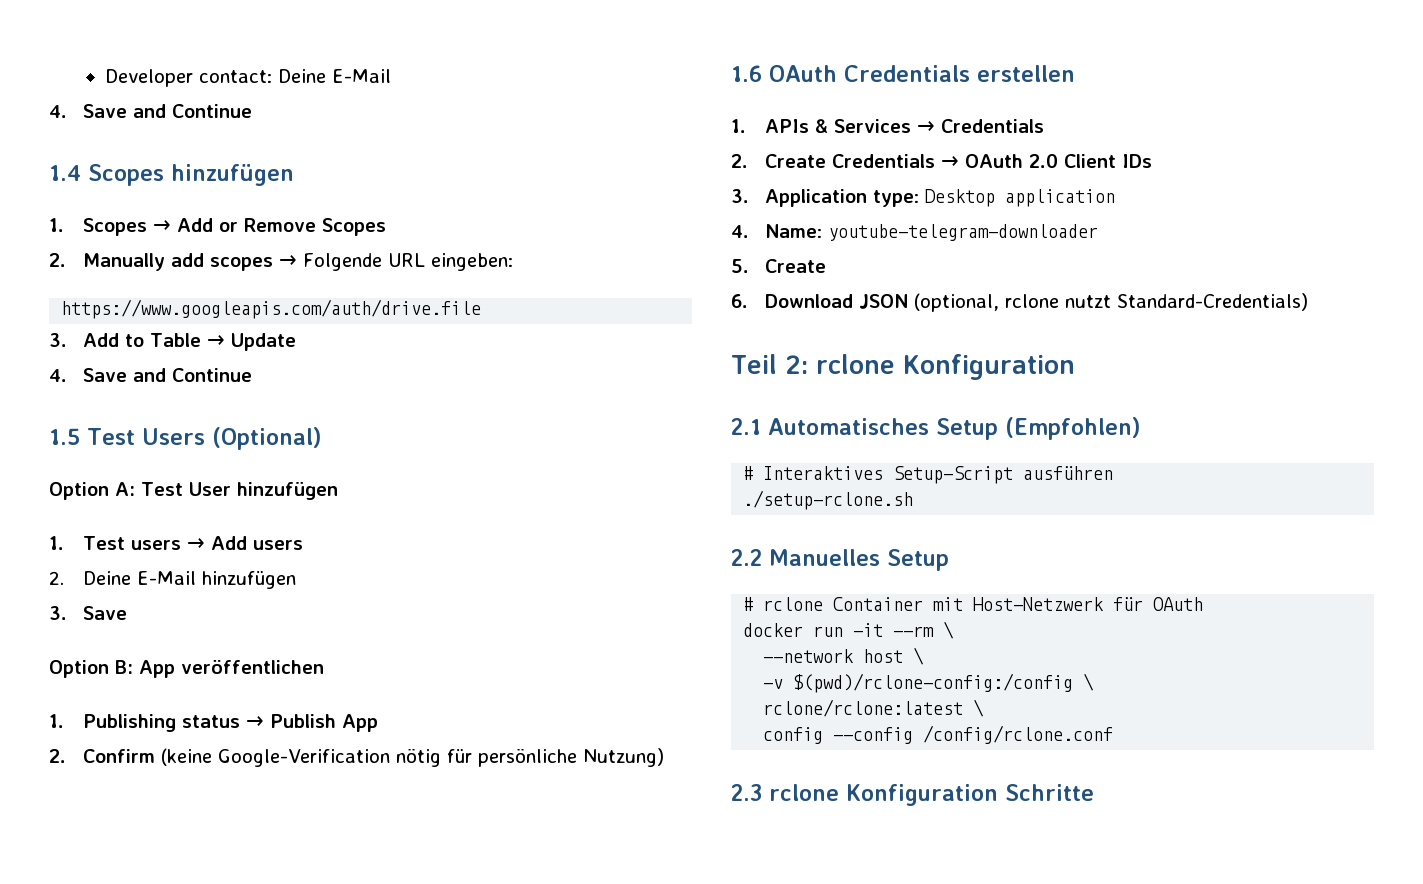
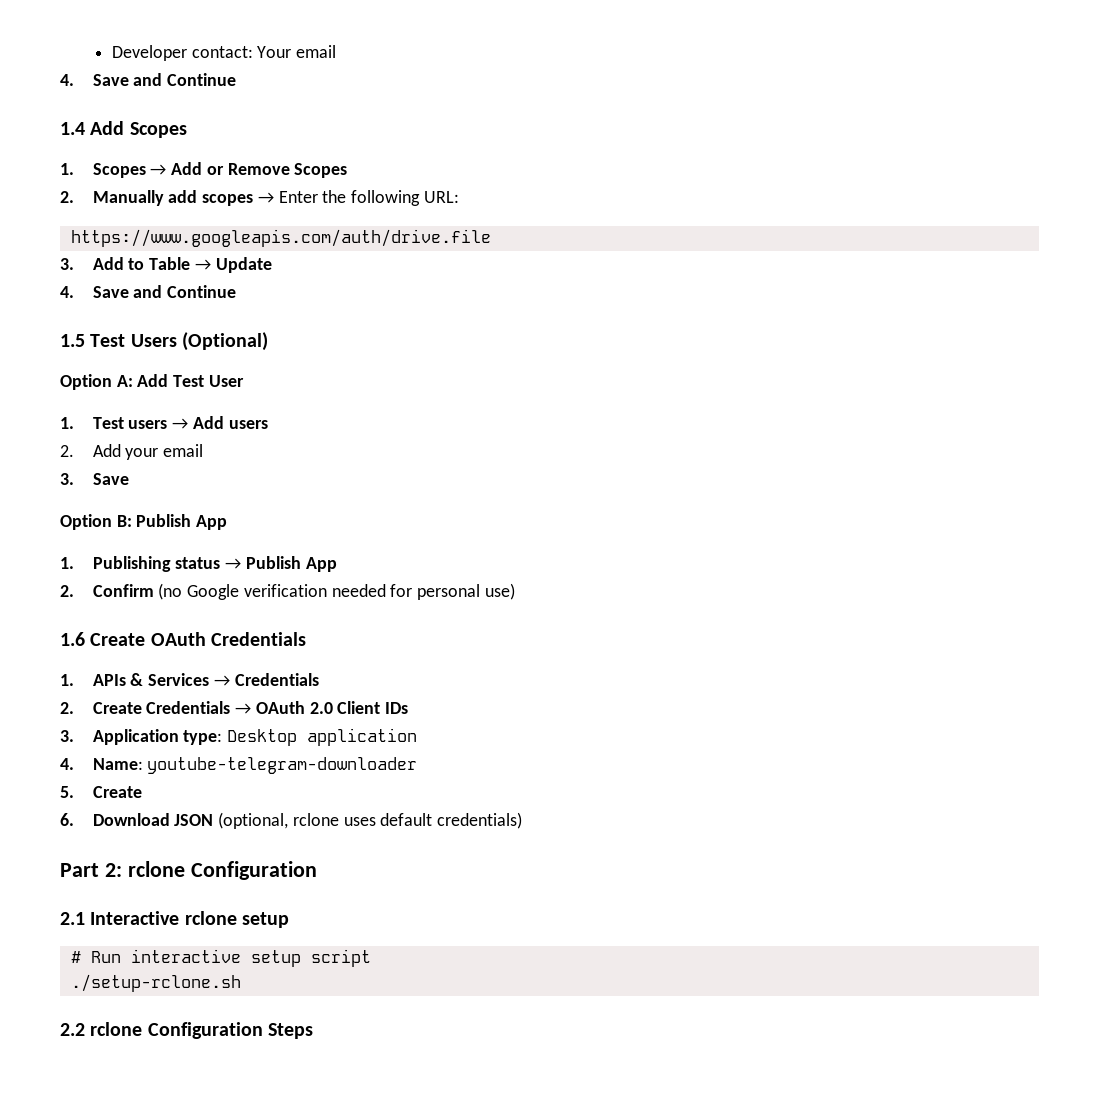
- Developer contact: Deine E-Mail
+ Developer contact: Your email
- 1.4 Scopes hinzufügen
+ 1.4 Add Scopes
- 2. Manually add scopes → Folgende URL eingeben:
+ 2. Manually add scopes → Enter the following URL:
- Option A: Test User hinzufügen
+ Option A: Add Test User
- 2. Deine E-Mail hinzufügen
+ 2. Add your email
- Option B: App veröffentlichen
+ Option B: Publish App
- 2. Confirm (keine Google-Verification nötig für persönliche Nutzung)
+ 2. Confirm (no Google verification needed for personal use)
- 1.6 OAuth Credentials erstellen
+ 1.6 Create OAuth Credentials
- 6. Download JSON (optional, rclone nutzt Standard-Credentials)
- Teil 2: rclone Konfiguration
+ 6. Download JSON (optional, rclone uses default credentials)
+ Part 2: rclone Configuration
- 2.1 Automatisches Setup (Empfohlen)
- # Interaktives Setup-Script ausführen
+ 2.1 Interactive rclone setup
+ # Run interactive setup script
  ./setup-rclone.sh
- 2.2 Manuelles Setup
- # rclone Container mit Host-Netzwerk für OAuth
- docker run -it --rm \
- --network host \
- -v $(pwd)/rclone-config:/config \
- rclone/rclone:latest \
- config --config /config/rclone.conf
- 2.3 rclone Konfiguration Schritte
+ 2.2 rclone Configuration Steps

